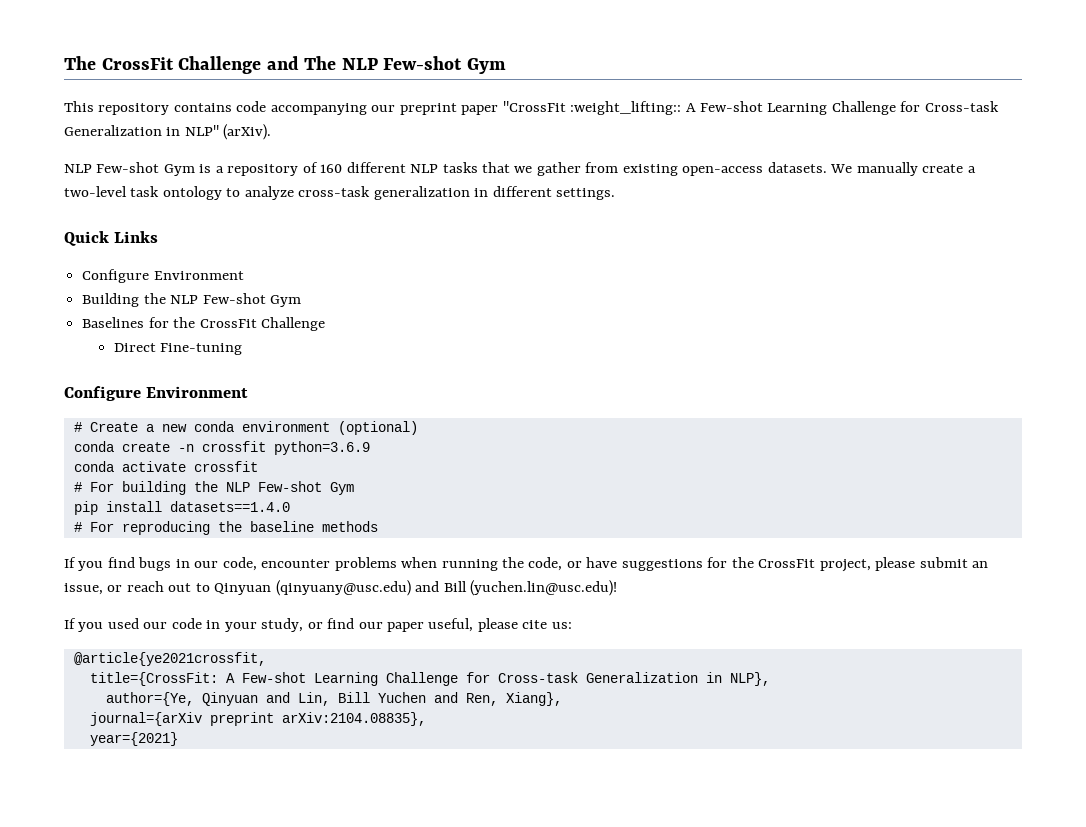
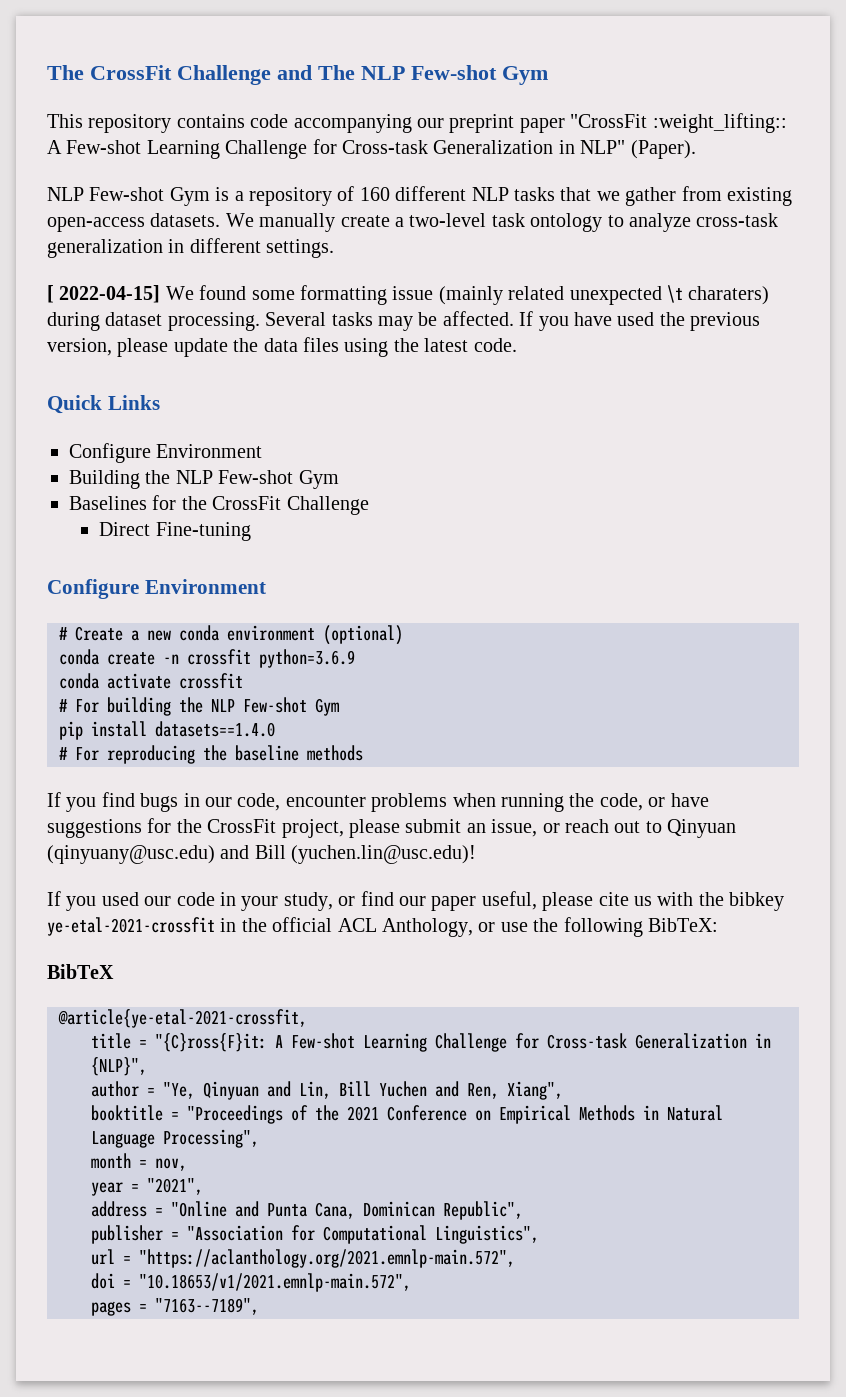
- This repository contains code accompanying our preprint paper "CrossFit :weight_lifting:: A Few-shot Learning Challenge for Cross-task Generalization in NLP" (arXiv).
+ This repository contains code accompanying our preprint paper "CrossFit :weight_lifting:: A Few-shot Learning Challenge for Cross-task Generalization in NLP" (Paper).
+ [ 2022-04-15] We found some formatting issue (mainly related unexpected \t charaters) during dataset processing. Several tasks may be affected. If you have used the previous version, please update the data files using the latest code.
- If you used our code in your study, or find our paper useful, please cite us:
- @article{ye2021crossfit,
- title={CrossFit: A Few-shot Learning Challenge for Cross-task Generalization in NLP},
- author={Ye, Qinyuan and Lin, Bill Yuchen and Ren, Xiang},
- journal={arXiv preprint arXiv:2104.08835},
- year={2021}
+ If you used our code in your study, or find our paper useful, please cite us with the bibkey ye-etal-2021-crossfit in the official ACL Anthology, or use the following BibTeX:
+ BibTeX
+ @article{ye-etal-2021-crossfit,
+ title = "{C}ross{F}it: A Few-shot Learning Challenge for Cross-task Generalization in {NLP}",
+ author = "Ye, Qinyuan and Lin, Bill Yuchen and Ren, Xiang",
+ booktitle = "Proceedings of the 2021 Conference on Empirical Methods in Natural Language Processing",
+ month = nov,
+ year = "2021",
+ address = "Online and Punta Cana, Dominican Republic",
+ publisher = "Association for Computational Linguistics",
+ url = "https://aclanthology.org/2021.emnlp-main.572",
+ doi = "10.18653/v1/2021.emnlp-main.572",
+ pages = "7163--7189",

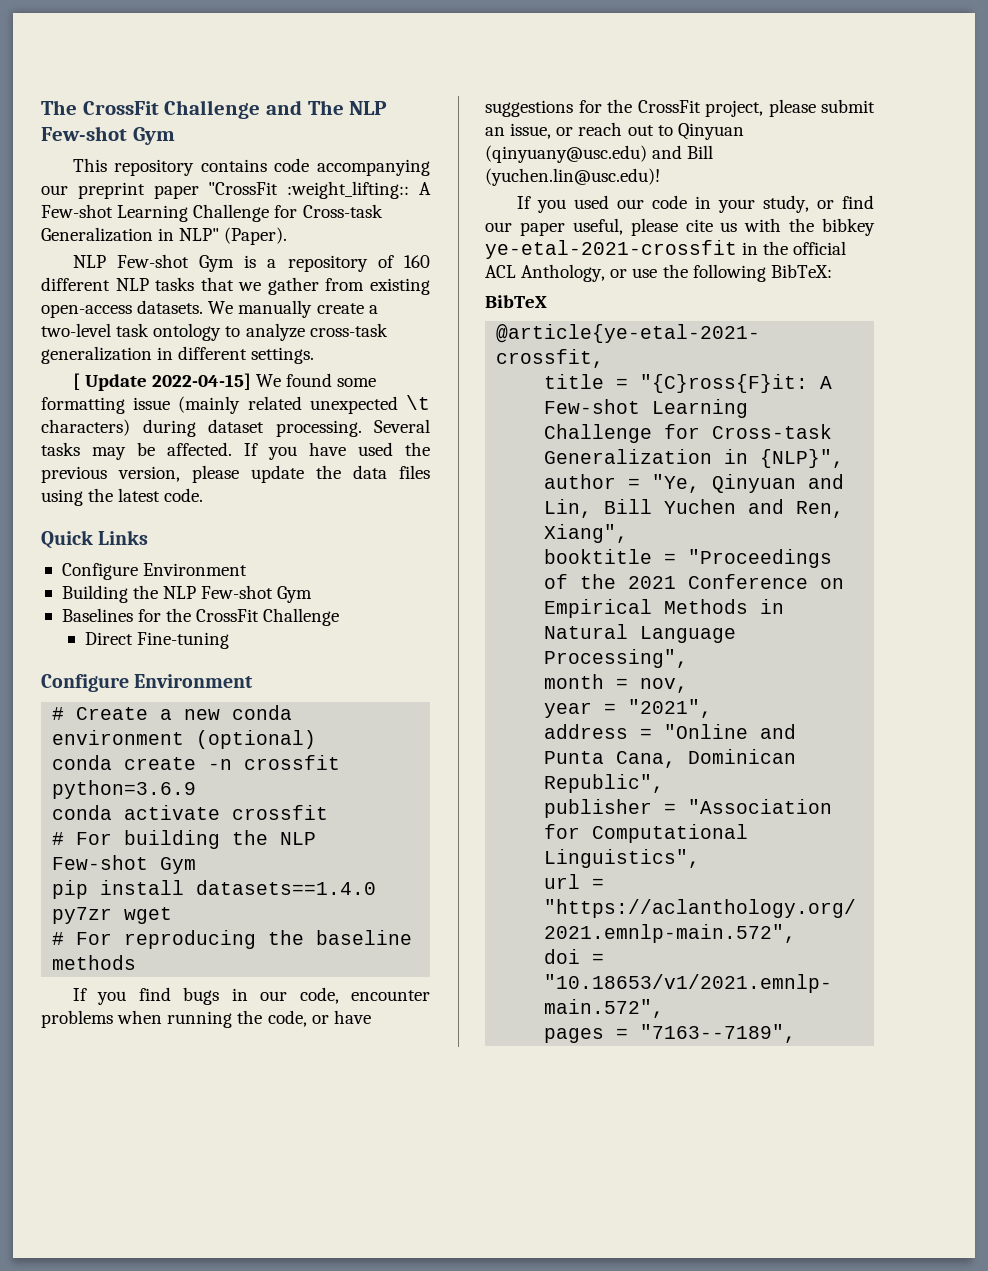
- [ 2022-04-15] We found some formatting issue (mainly related unexpected \t charaters) during dataset processing.
+ [ Update 2022-04-15] We found some formatting issue (mainly related unexpected \t characters) during dataset processing.
- pip install datasets==1.4.0
+ pip install datasets==1.4.0 py7zr wget

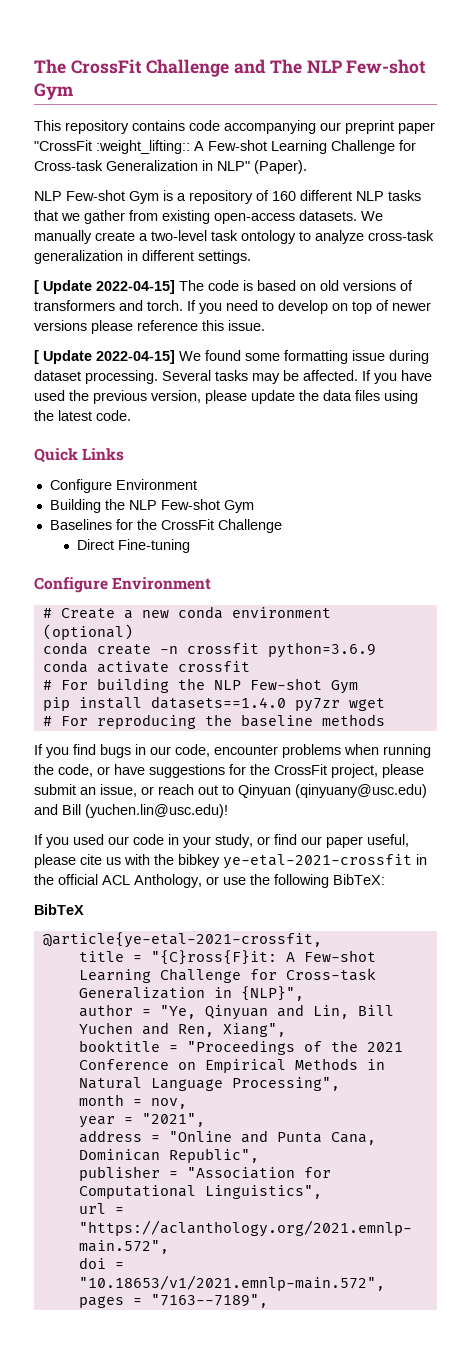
+ [ Update 2022-04-15] The code is based on old versions of transformers and torch. If you need to develop on top of newer versions please reference this issue.
- [ Update 2022-04-15] We found some formatting issue (mainly related unexpected \t characters) during dataset processing.
+ [ Update 2022-04-15] We found some formatting issue during dataset processing.

